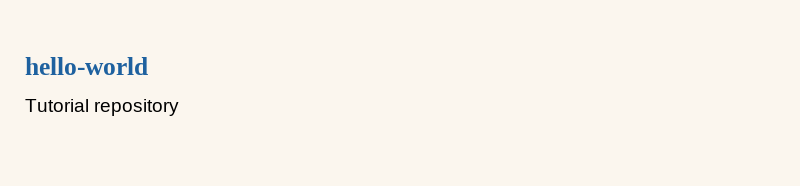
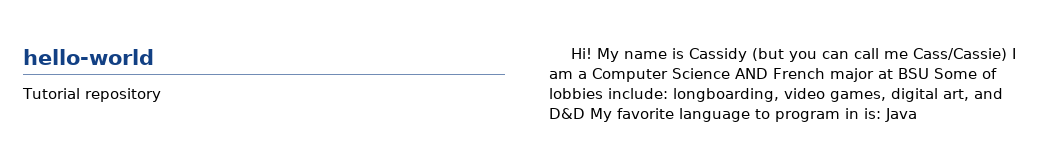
+ Hi! My name is Cassidy (but you can call me Cass/Cassie) I am a Computer Science AND French major at BSU Some of lobbies include: longboarding, video games, digital art, and D&D My favorite language to program in is: Java

